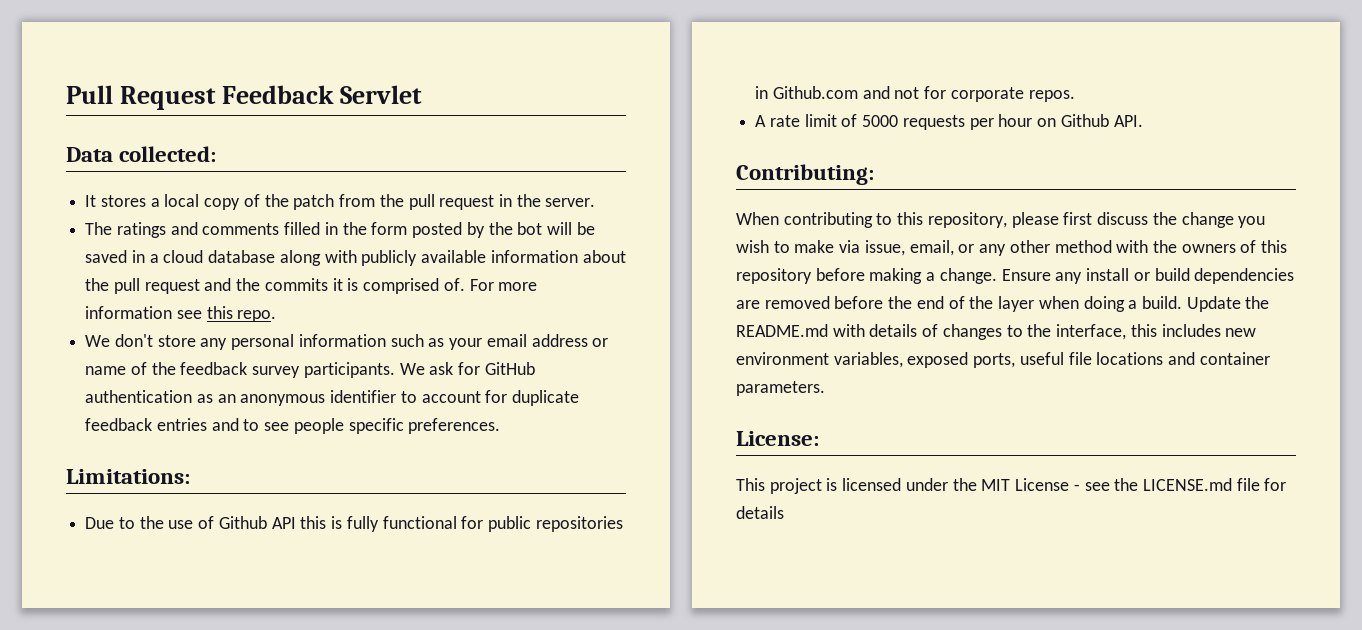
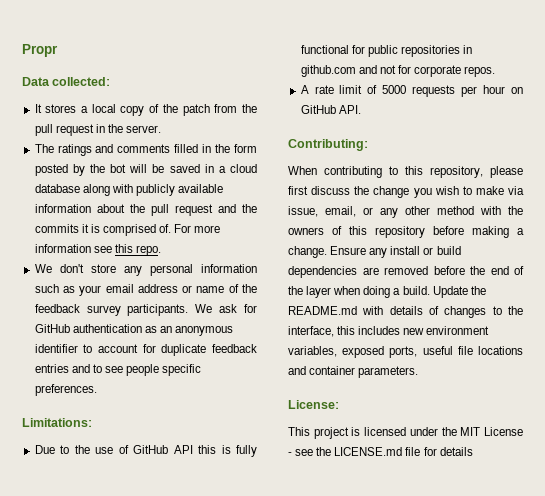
- Pull Request Feedback Servlet
+ Propr
- Due to the use of Github API this is fully functional for public repositories in Github.com and not for corporate repos.
+ Due to the use of GitHub API this is fully functional for public repositories in github.com and not for corporate repos.
- A rate limit of 5000 requests per hour on Github API.
+ A rate limit of 5000 requests per hour on GitHub API.

